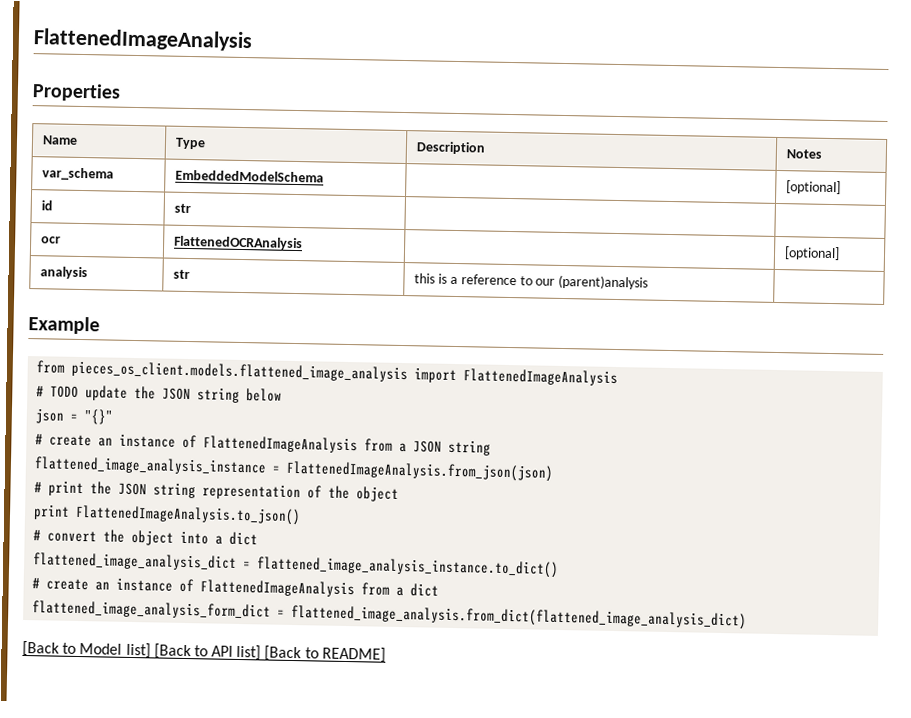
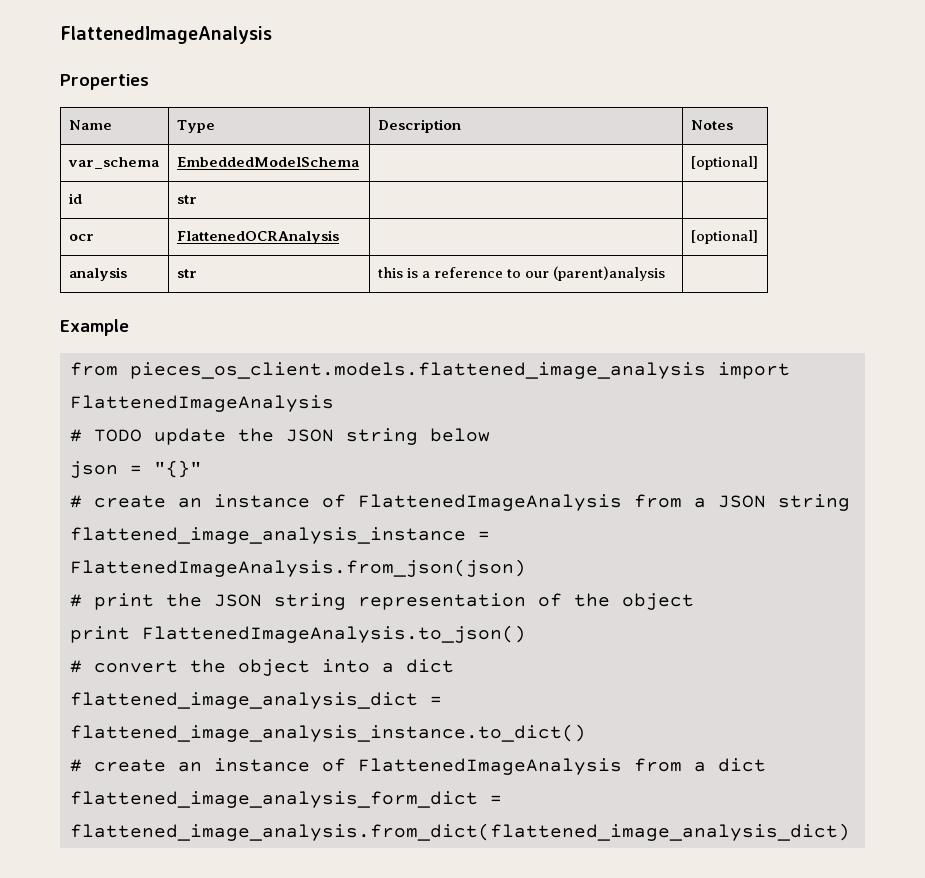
- [Back to Model list] [Back to API list] [Back to README]

